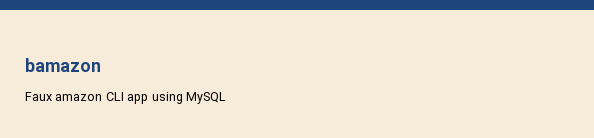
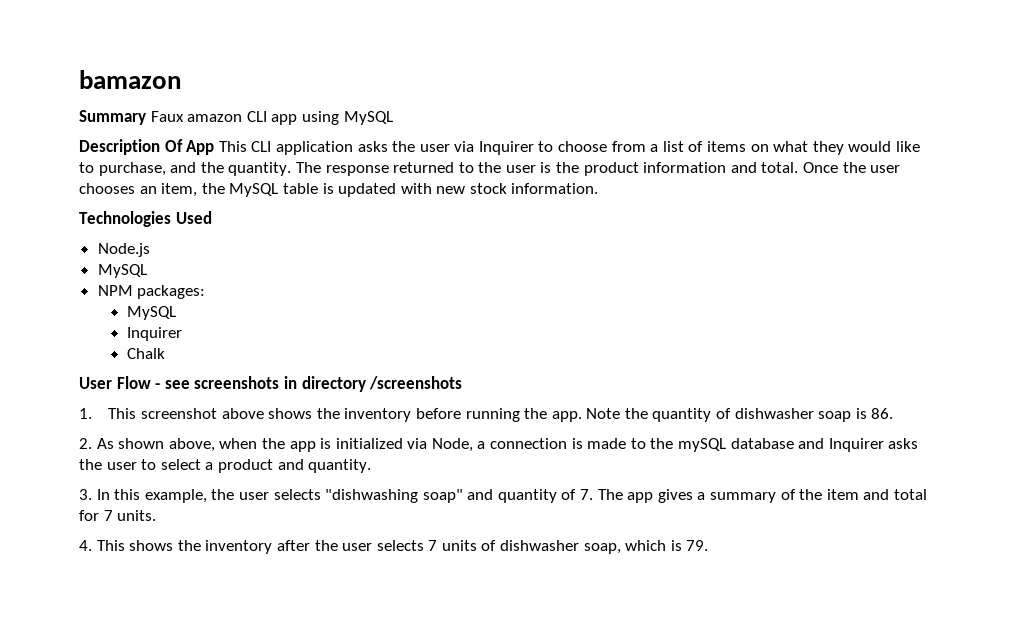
- Faux amazon CLI app using MySQL
+ Summary Faux amazon CLI app using MySQL
+ Description Of App This CLI application asks the user via Inquirer to choose from a list of items on what they would like to purchase, and the quantity. The response returned to the user is the product information and total. Once the user chooses an item, the MySQL table is updated with new stock information.
+ Technologies Used
+ Node.js
+ MySQL
+ NPM packages:
+ MySQL
+ Inquirer
+ Chalk
+ User Flow - see screenshots in directory /screenshots
+ 1. This screenshot above shows the inventory before running the app. Note the quantity of dishwasher soap is 86.
+ 2. As shown above, when the app is initialized via Node, a connection is made to the mySQL database and Inquirer asks the user to select a product and quantity.
+ 3. In this example, the user selects "dishwashing soap" and quantity of 7. The app gives a summary of the item and total for 7 units.
+ 4. This shows the inventory after the user selects 7 units of dishwasher soap, which is 79.

